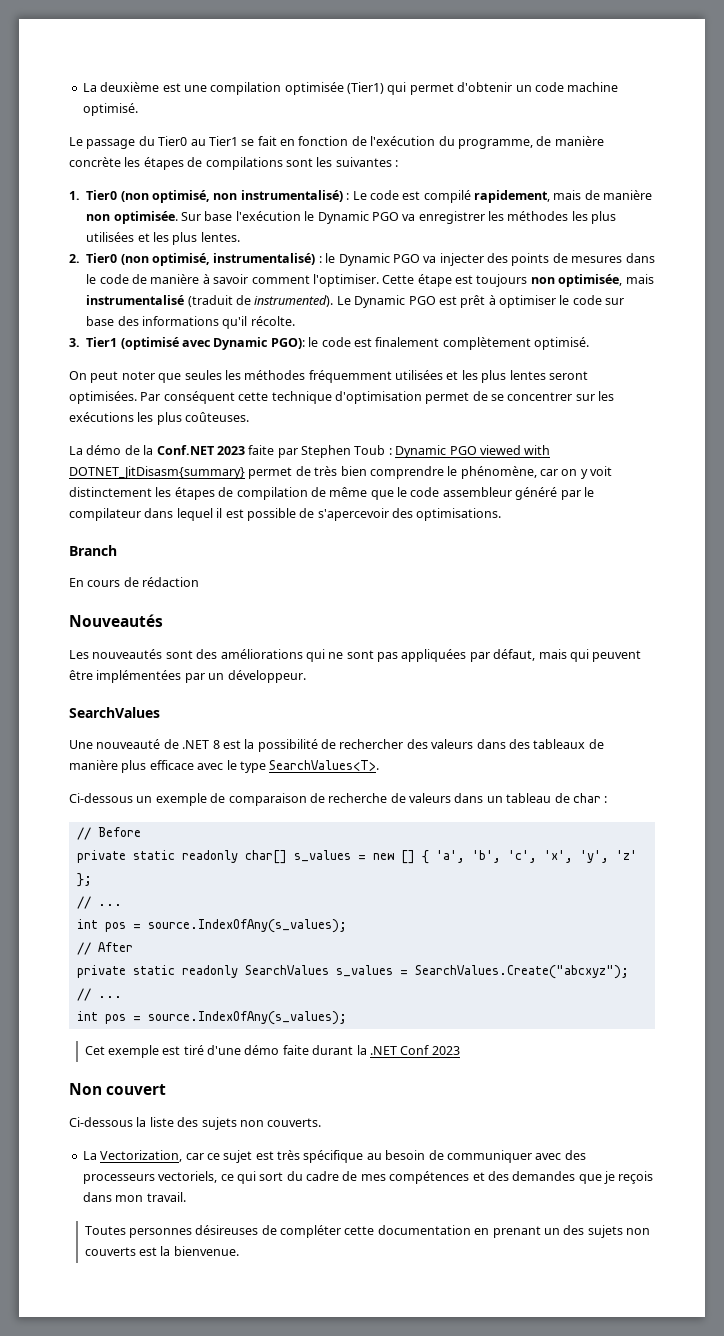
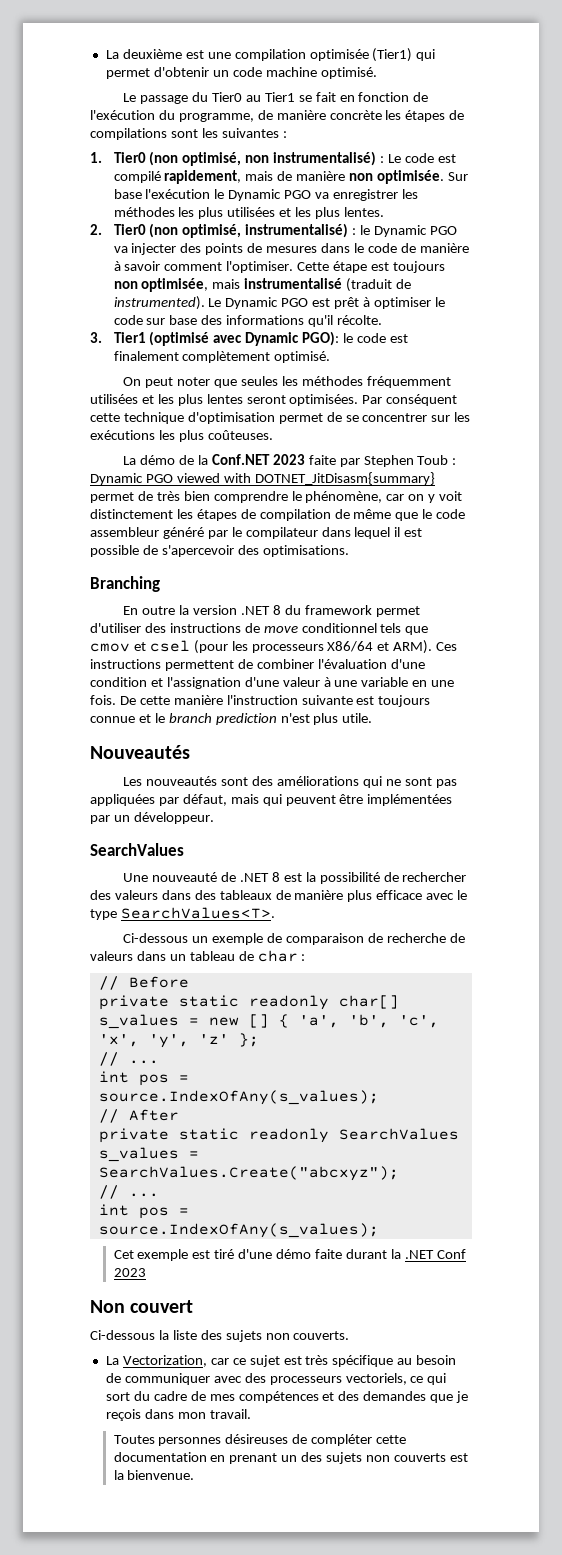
- Branch
+ Branching
- En cours de rédaction
+ En outre la version .NET 8 du framework permet d'utiliser des instructions de move conditionnel tels que cmov et csel (pour les processeurs X86/64 et ARM). Ces instructions permettent de combiner l'évaluation d'une condition et l'assignation d'une valeur à une variable en une fois. De cette manière l'instruction suivante est toujours connue et le branch prediction n'est plus utile.

